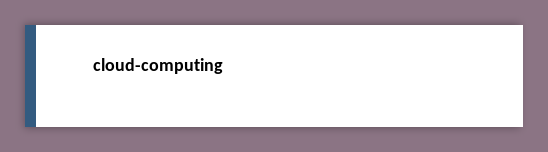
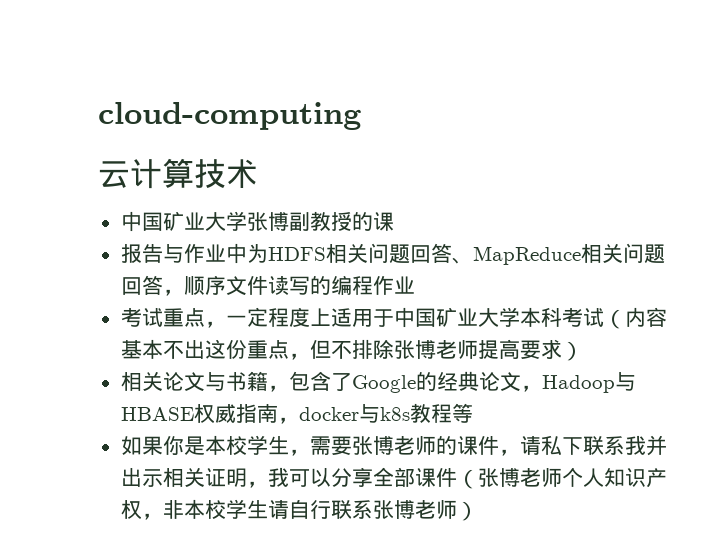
+ 云计算技术
+ 中国矿业大学张博副教授的课
+ 报告与作业中为HDFS相关问题回答、MapReduce相关问题回答，顺序文件读写的编程作业
+ 考试重点，一定程度上适用于中国矿业大学本科考试（内容基本不出这份重点，但不排除张博老师提高要求）
+ 相关论文与书籍，包含了Google的经典论文，Hadoop与HBASE权威指南，docker与k8s教程等
+ 如果你是本校学生，需要张博老师的课件，请私下联系我并出示相关证明，我可以分享全部课件（张博老师个人知识产权，非本校学生请自行联系张博老师）

